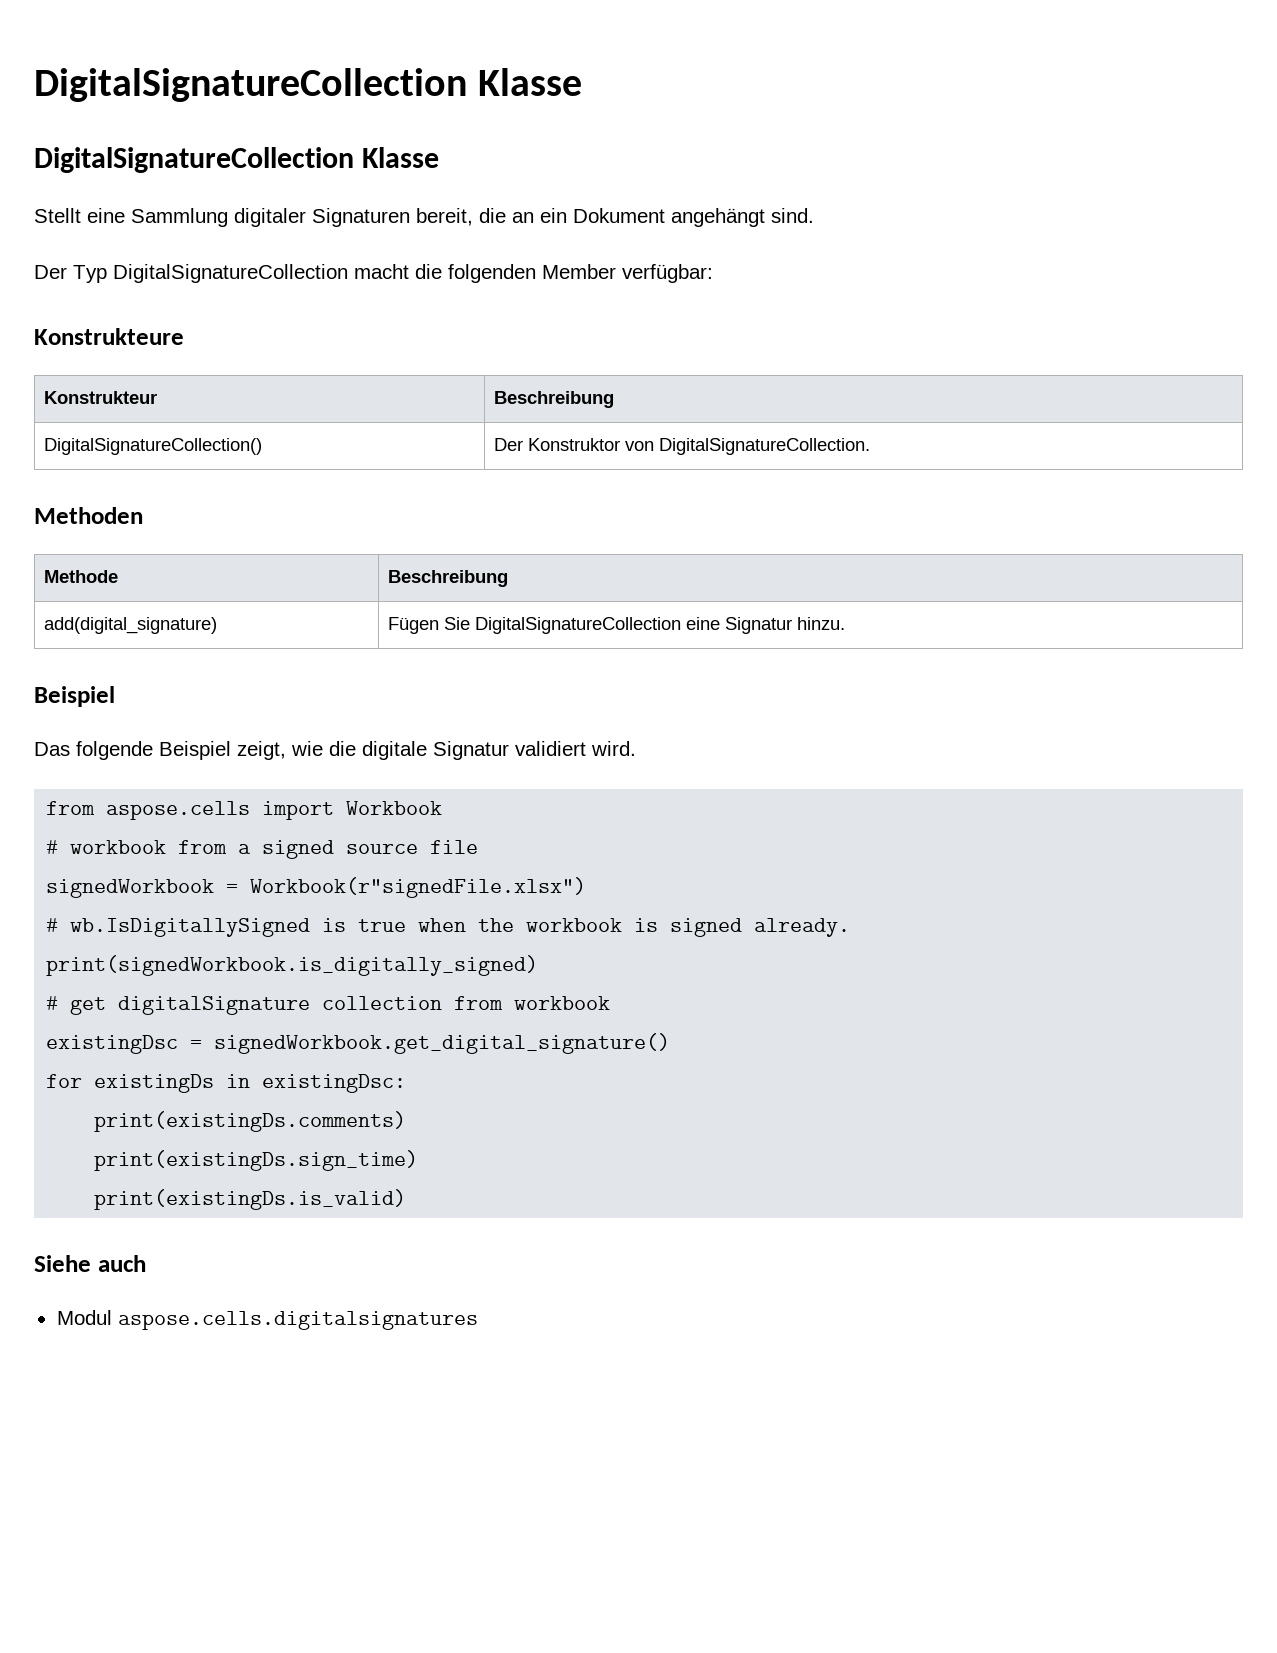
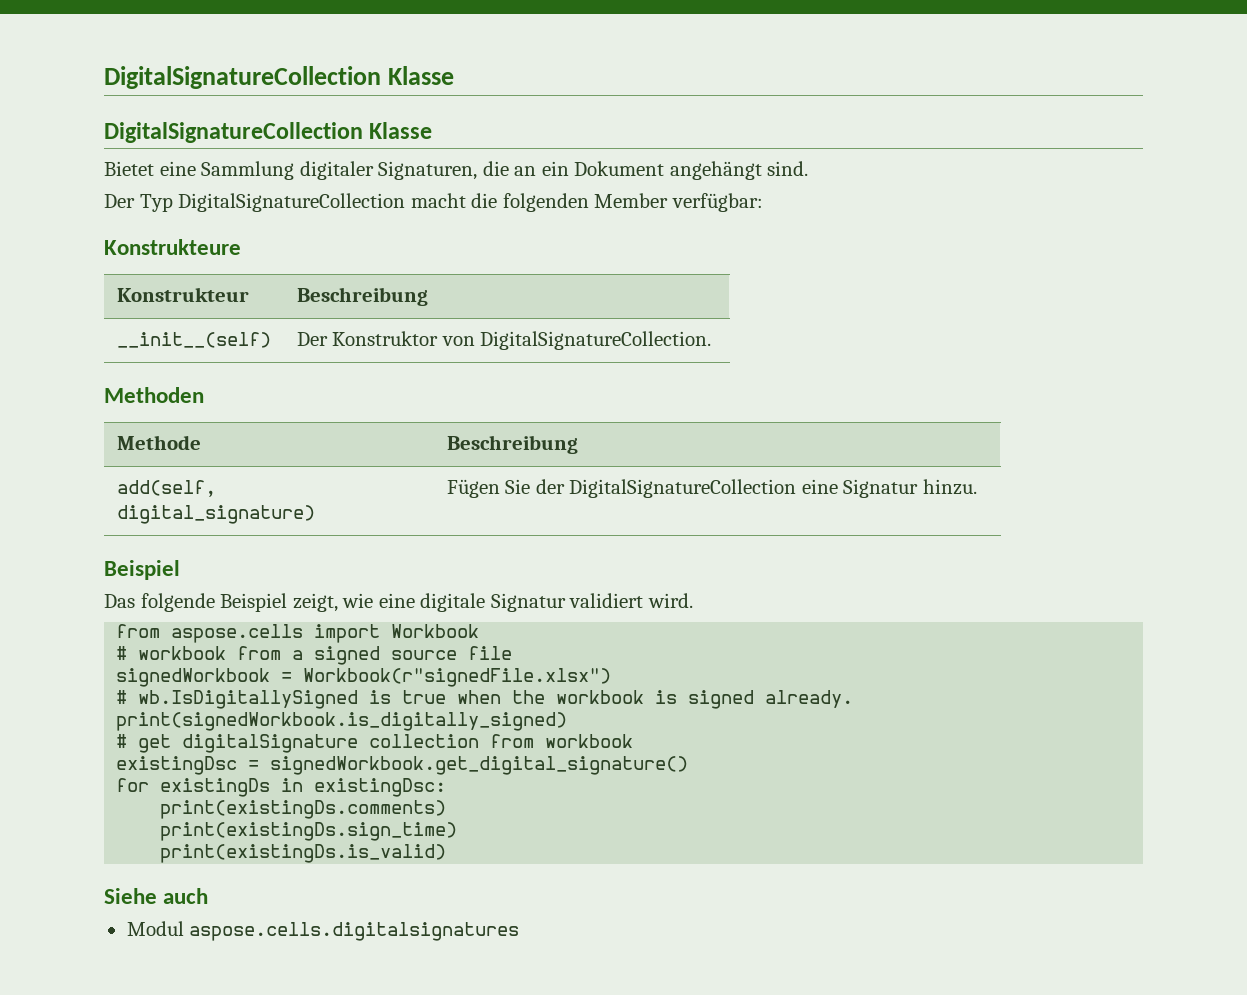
- Stellt eine Sammlung digitaler Signaturen bereit, die an ein Dokument angehängt sind.
+ Bietet eine Sammlung digitaler Signaturen, die an ein Dokument angehängt sind.
- DigitalSignatureCollection() | Der Konstruktor von DigitalSignatureCollection.
+ __init__(self) | Der Konstruktor von DigitalSignatureCollection.
- add(digital_signature) | Fügen Sie DigitalSignatureCollection eine Signatur hinzu.
+ add(self, digital_signature) | Fügen Sie der DigitalSignatureCollection eine Signatur hinzu.
- Das folgende Beispiel zeigt, wie die digitale Signatur validiert wird.
+ Das folgende Beispiel zeigt, wie eine digitale Signatur validiert wird.

